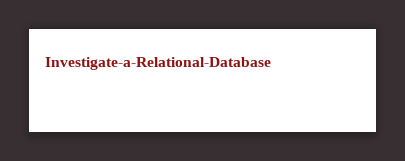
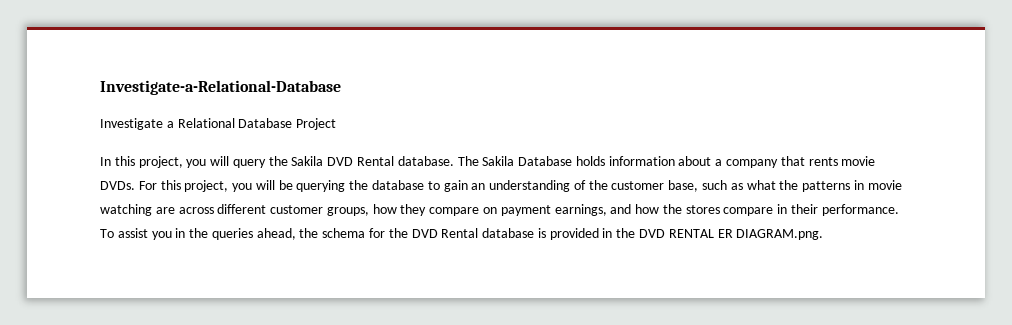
+ Investigate a Relational Database Project
+ In this project, you will query the Sakila DVD Rental database. The Sakila Database holds information about a company that rents movie DVDs. For this project, you will be querying the database to gain an understanding of the customer base, such as what the patterns in movie watching are across different customer groups, how they compare on payment earnings, and how the stores compare in their performance. To assist you in the queries ahead, the schema for the DVD Rental database is provided in the DVD RENTAL ER DIAGRAM.png.

